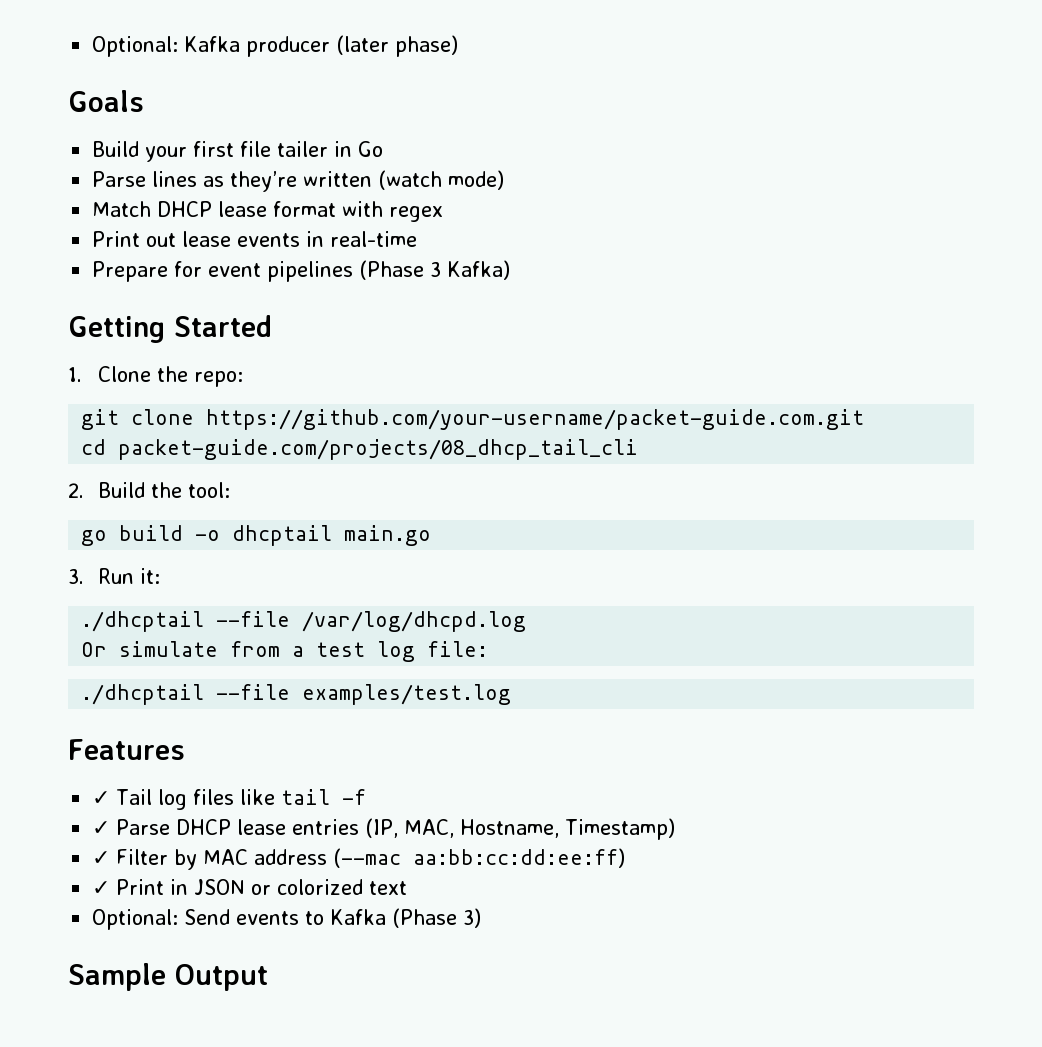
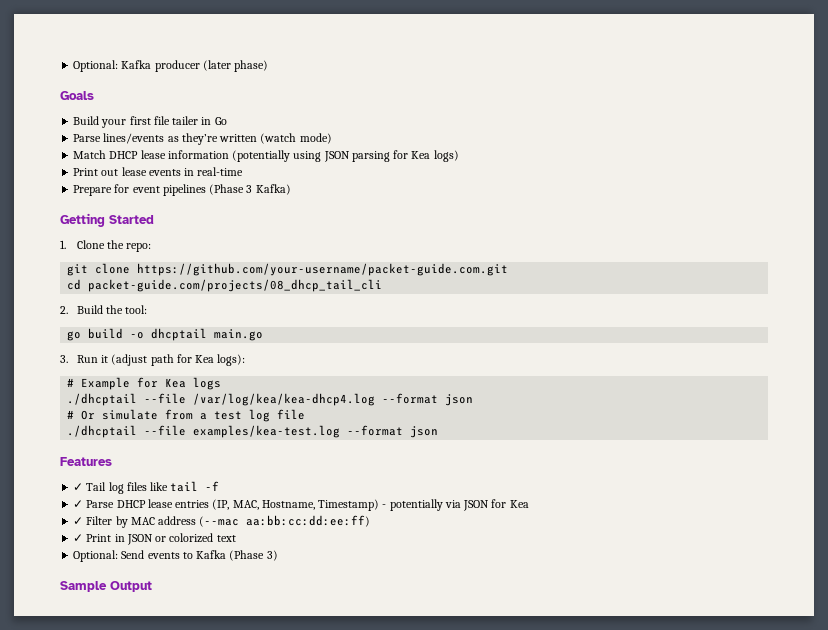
- Parse lines as they’re written (watch mode)
+ Parse lines/events as they’re written (watch mode)
- Match DHCP lease format with regex
+ Match DHCP lease information (potentially using JSON parsing for Kea logs)
- 3. Run it:
- ./dhcptail --file /var/log/dhcpd.log
- Or simulate from a test log file:
- ./dhcptail --file examples/test.log
+ 3. Run it (adjust path for Kea logs):
+ # Example for Kea logs
+ ./dhcptail --file /var/log/kea/kea-dhcp4.log --format json
+ # Or simulate from a test log file
+ ./dhcptail --file examples/kea-test.log --format json
- ✓ Parse DHCP lease entries (IP, MAC, Hostname, Timestamp)
+ ✓ Parse DHCP lease entries (IP, MAC, Hostname, Timestamp) - potentially via JSON for Kea

